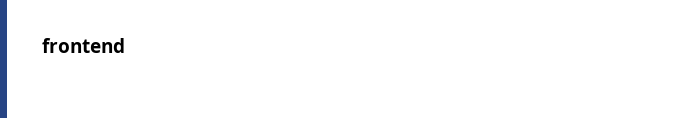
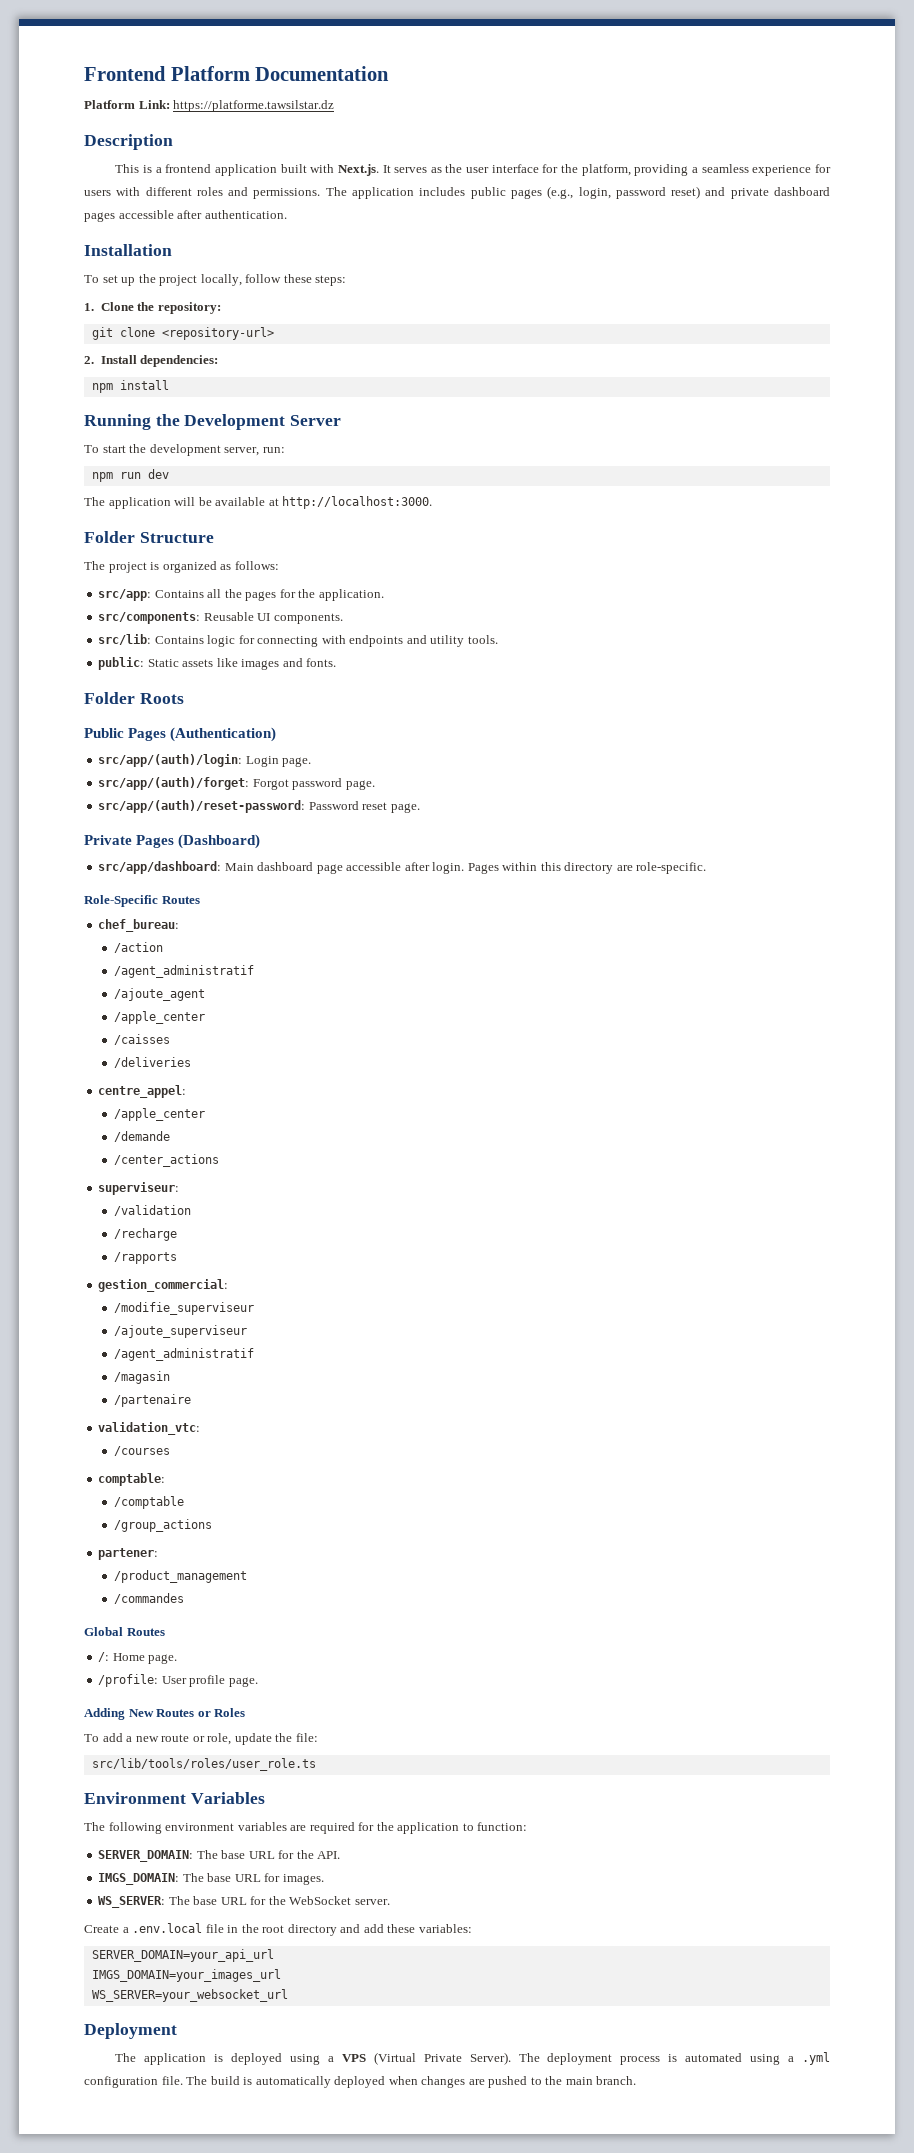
- frontend
+ Frontend Platform Documentation
+ Platform Link: https://platforme.tawsilstar.dz
+ Description
+ This is a frontend application built with Next.js. It serves as the user interface for the platform, providing a seamless experience for users with different roles and permissions. The application includes public pages (e.g., login, password reset) and private dashboard pages accessible after authentication.
+ Installation
+ To set up the project locally, follow these steps:
+ 1. Clone the repository:
+ git clone <repository-url>
+ 2. Install dependencies:
+ npm install
+ Running the Development Server
+ To start the development server, run:
+ npm run dev
+ The application will be available at http://localhost:3000.
+ Folder Structure
+ The project is organized as follows:
+ src/app: Contains all the pages for the application.
+ src/components: Reusable UI components.
+ src/lib: Contains logic for connecting with endpoints and utility tools.
+ public: Static assets like images and fonts.
+ Folder Roots
+ Public Pages (Authentication)
+ src/app/(auth)/login: Login page.
+ src/app/(auth)/forget: Forgot password page.
+ src/app/(auth)/reset-password: Password reset page.
+ Private Pages (Dashboard)
+ src/app/dashboard: Main dashboard page accessible after login. Pages within this directory are role-specific.
+ Role-Specific Routes
+ chef_bureau:
+ /action
+ /agent_administratif
+ /ajoute_agent
+ /apple_center
+ /caisses
+ /deliveries
+ centre_appel:
+ /apple_center
+ /demande
+ /center_actions
+ superviseur:
+ /validation
+ /recharge
+ /rapports
+ gestion_commercial:
+ /modifie_superviseur
+ /ajoute_superviseur
+ /agent_administratif
+ /magasin
+ /partenaire
+ validation_vtc:
+ /courses
+ comptable:
+ /comptable
+ /group_actions
+ partener:
+ /product_management
+ /commandes
+ Global Routes
+ /: Home page.
+ /profile: User profile page.
+ Adding New Routes or Roles
+ To add a new route or role, update the file:
+ src/lib/tools/roles/user_role.ts
+ Environment Variables
+ The following environment variables are required for the application to function:
+ SERVER_DOMAIN: The base URL for the API.
+ IMGS_DOMAIN: The base URL for images.
+ WS_SERVER: The base URL for the WebSocket server.
+ Create a .env.local file in the root directory and add these variables:
+ SERVER_DOMAIN=your_api_url
+ IMGS_DOMAIN=your_images_url
+ WS_SERVER=your_websocket_url
+ Deployment
+ The application is deployed using a VPS (Virtual Private Server). The deployment process is automated using a .yml configuration file. The build is automatically deployed when changes are pushed to the main branch.

